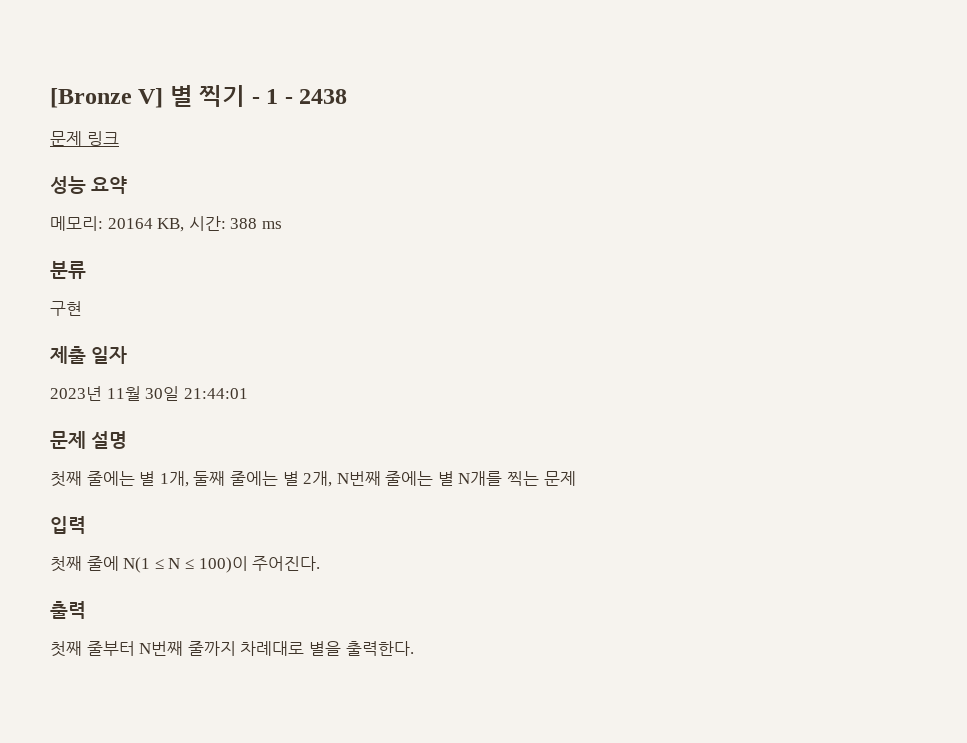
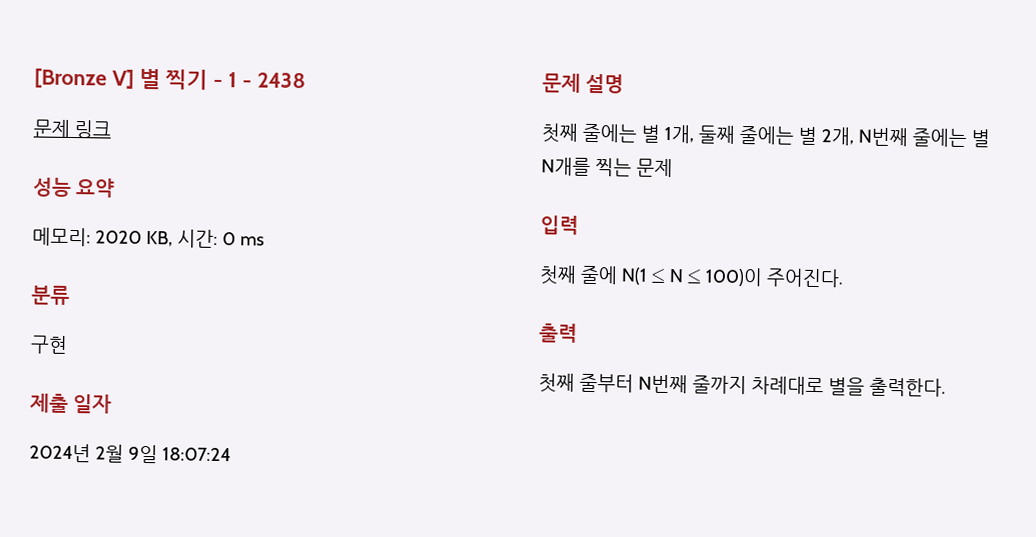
- 메모리: 20164 KB, 시간: 388 ms
+ 메모리: 2020 KB, 시간: 0 ms
- 2023년 11월 30일 21:44:01
+ 2024년 2월 9일 18:07:24

